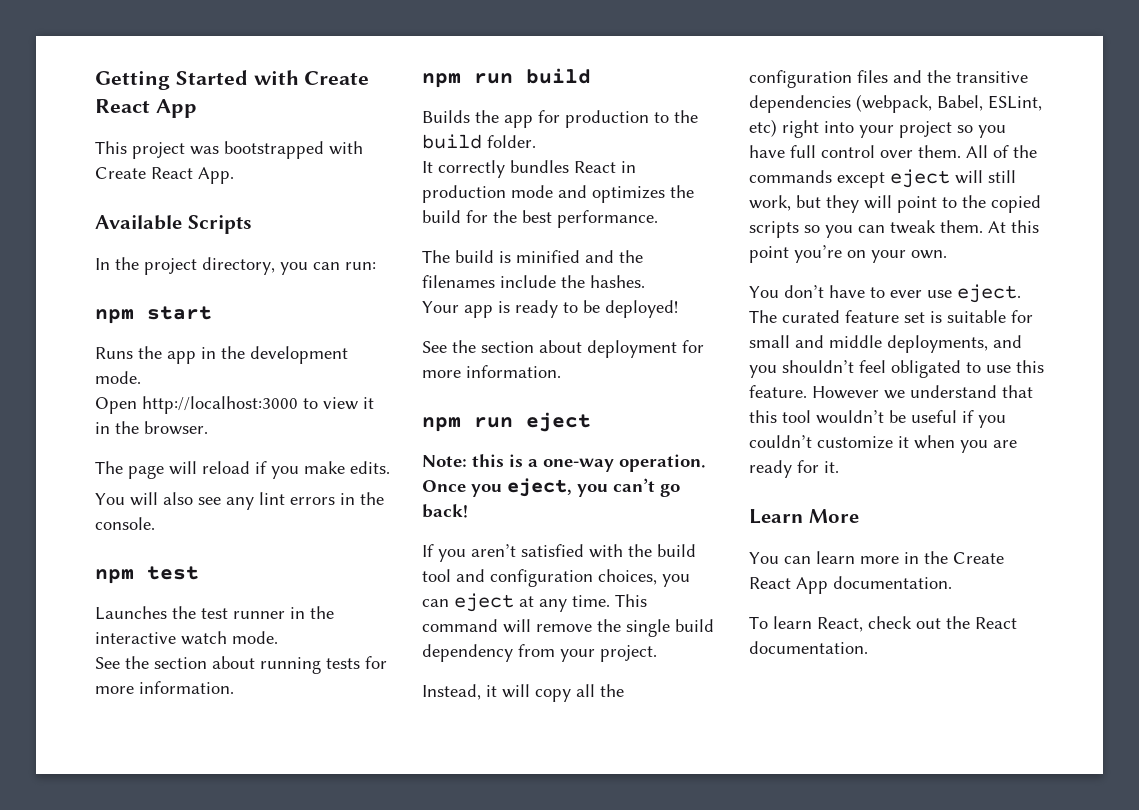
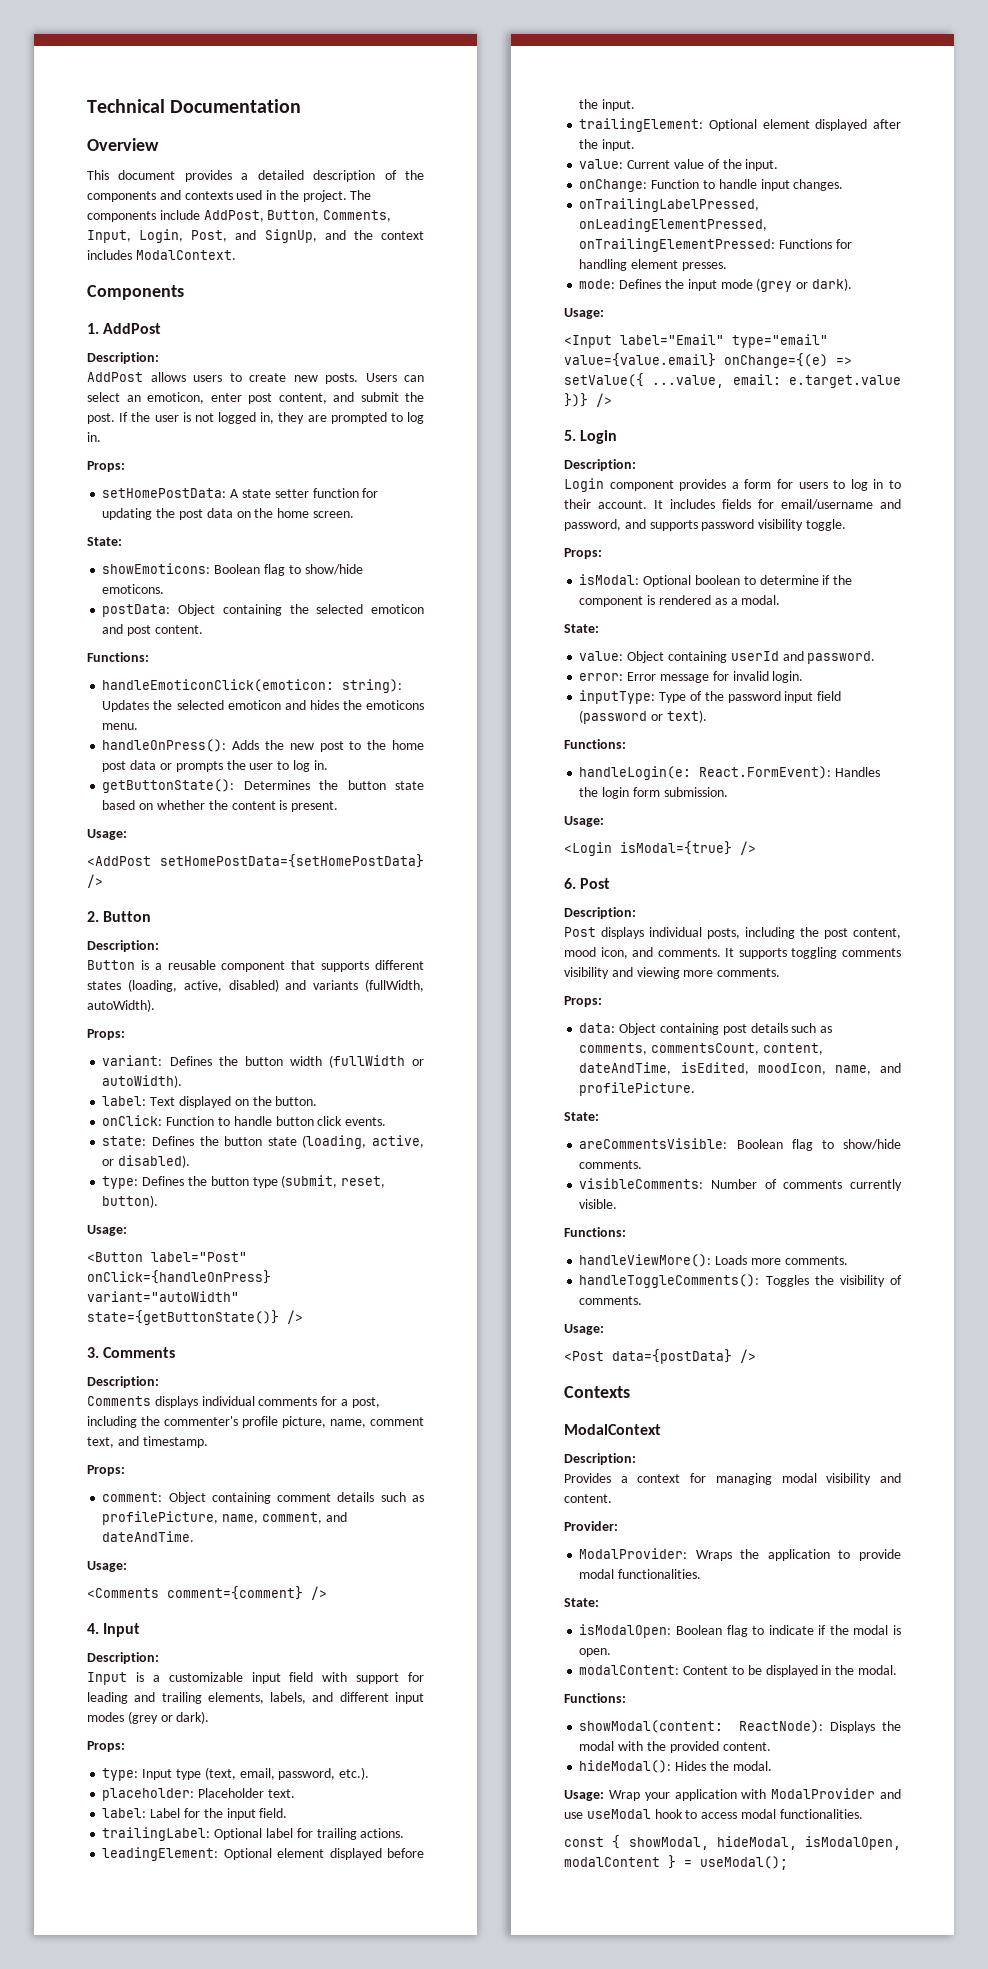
- Getting Started with Create React App
- This project was bootstrapped with Create React App.
- Available Scripts
- In the project directory, you can run:
- npm start
- Runs the app in the development mode.
- Open http://localhost:3000 to view it in the browser.
- The page will reload if you make edits.
- You will also see any lint errors in the console.
- npm test
- Launches the test runner in the interactive watch mode.
- See the section about running tests for more information.
- npm run build
- Builds the app for production to the build folder.
- It correctly bundles React in production mode and optimizes the build for the best performance.
- The build is minified and the filenames include the hashes.
- Your app is ready to be deployed!
- See the section about deployment for more information.
- npm run eject
- Note: this is a one-way operation. Once you eject, you can’t go back!
- If you aren’t satisfied with the build tool and configuration choices, you can eject at any time. This command will remove the single build dependency from your project.
- Instead, it will copy all the configuration files and the transitive dependencies (webpack, Babel, ESLint, etc) right into your project so you have full control over them. All of the commands except eject will still work, but they will point to the copied scripts so you can tweak them. At this point you’re on your own.
- You don’t have to ever use eject. The curated feature set is suitable for small and middle deployments, and you shouldn’t feel obligated to use this feature. However we understand that this tool wouldn’t be useful if you couldn’t customize it when you are ready for it.
- Learn More
- You can learn more in the Create React App documentation.
- To learn React, check out the React documentation.
+ Technical Documentation
+ Overview
+ This document provides a detailed description of the components and contexts used in the project. The components include AddPost, Button, Comments, Input, Login, Post, and SignUp, and the context includes ModalContext.
+ Components
+ 1. AddPost
+ Description:
+ AddPost allows users to create new posts. Users can select an emoticon, enter post content, and submit the post. If the user is not logged in, they are prompted to log in.
+ Props:
+ setHomePostData: A state setter function for updating the post data on the home screen.
+ State:
+ showEmoticons: Boolean flag to show/hide emoticons.
+ postData: Object containing the selected emoticon and post content.
+ Functions:
+ handleEmoticonClick(emoticon: string): Updates the selected emoticon and hides the emoticons menu.
+ handleOnPress(): Adds the new post to the home post data or prompts the user to log in.
+ getButtonState(): Determines the button state based on whether the content is present.
+ Usage:
+ <AddPost setHomePostData={setHomePostData} />
+ 2. Button
+ Description:
+ Button is a reusable component that supports different states (loading, active, disabled) and variants (fullWidth, autoWidth).
+ Props:
+ variant: Defines the button width (fullWidth or autoWidth).
+ label: Text displayed on the button.
+ onClick: Function to handle button click events.
+ state: Defines the button state (loading, active, or disabled).
+ type: Defines the button type (submit, reset, button).
+ Usage:
+ <Button label="Post" onClick={handleOnPress} variant="autoWidth" state={getButtonState()} />
+ 3. Comments
+ Description:
+ Comments displays individual comments for a post, including the commenter's profile picture, name, comment text, and timestamp.
+ Props:
+ comment: Object containing comment details such as profilePicture, name, comment, and dateAndTime.
+ Usage:
+ <Comments comment={comment} />
+ 4. Input
+ Description:
+ Input is a customizable input field with support for leading and trailing elements, labels, and different input modes (grey or dark).
+ Props:
+ type: Input type (text, email, password, etc.).
+ placeholder: Placeholder text.
+ label: Label for the input field.
+ trailingLabel: Optional label for trailing actions.
+ leadingElement: Optional element displayed before the input.
+ trailingElement: Optional element displayed after the input.
+ value: Current value of the input.
+ onChange: Function to handle input changes.
+ onTrailingLabelPressed, onLeadingElementPressed, onTrailingElementPressed: Functions for handling element presses.
+ mode: Defines the input mode (grey or dark).
+ Usage:
+ <Input label="Email" type="email" value={value.email} onChange={(e) => setValue({ ...value, email: e.target.value })} />
+ 5. Login
+ Description:
+ Login component provides a form for users to log in to their account. It includes fields for email/username and password, and supports password visibility toggle.
+ Props:
+ isModal: Optional boolean to determine if the component is rendered as a modal.
+ State:
+ value: Object containing userId and password.
+ error: Error message for invalid login.
+ inputType: Type of the password input field (password or text).
+ Functions:
+ handleLogin(e: React.FormEvent): Handles the login form submission.
+ Usage:
+ <Login isModal={true} />
+ 6. Post
+ Description:
+ Post displays individual posts, including the post content, mood icon, and comments. It supports toggling comments visibility and viewing more comments.
+ Props:
+ data: Object containing post details such as comments, commentsCount, content, dateAndTime, isEdited, moodIcon, name, and profilePicture.
+ State:
+ areCommentsVisible: Boolean flag to show/hide comments.
+ visibleComments: Number of comments currently visible.
+ Functions:
+ handleViewMore(): Loads more comments.
+ handleToggleComments(): Toggles the visibility of comments.
+ Usage:
+ <Post data={postData} />
+ Contexts
+ ModalContext
+ Description:
+ Provides a context for managing modal visibility and content.
+ Provider:
+ ModalProvider: Wraps the application to provide modal functionalities.
+ State:
+ isModalOpen: Boolean flag to indicate if the modal is open.
+ modalContent: Content to be displayed in the modal.
+ Functions:
+ showModal(content: ReactNode): Displays the modal with the provided content.
+ hideModal(): Hides the modal.
+ Usage: Wrap your application with ModalProvider and use useModal hook to access modal functionalities.
+ const { showModal, hideModal, isModalOpen, modalContent } = useModal();

